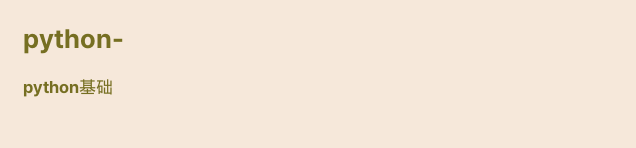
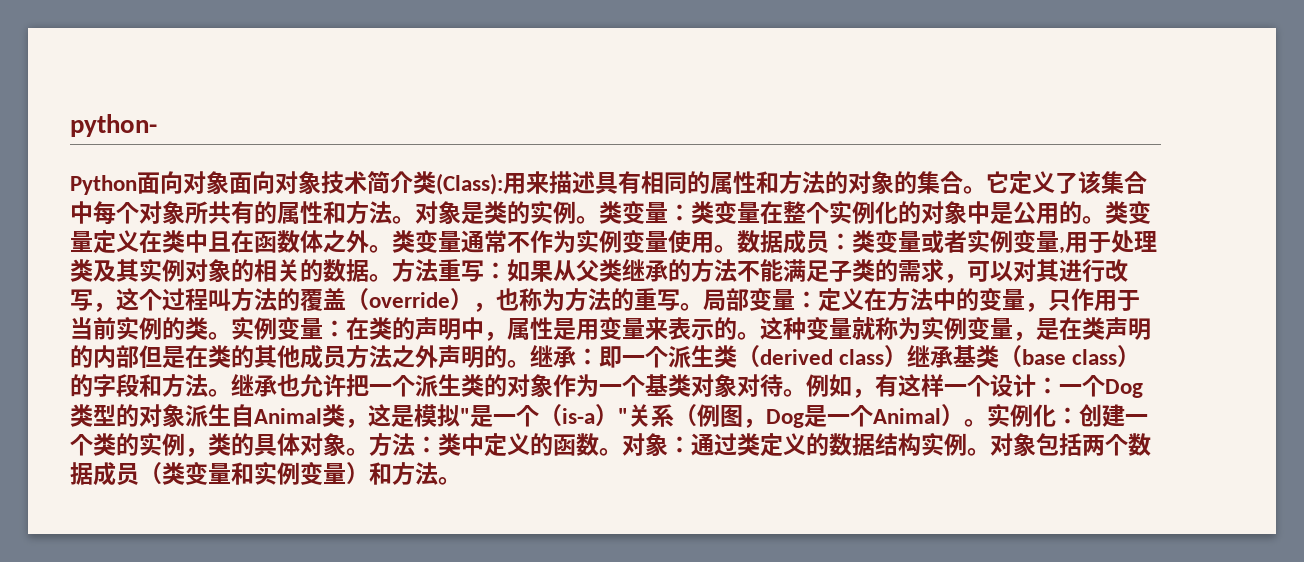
- python基础
+ Python面向对象面向对象技术简介类(Class):用来描述具有相同的属性和方法的对象的集合。它定义了该集合中每个对象所共有的属性和方法。对象是类的实例。类变量：类变量在整个实例化的对象中是公用的。类变量定义在类中且在函数体之外。类变量通常不作为实例变量使用。数据成员：类变量或者实例变量,用于处理类及其实例对象的相关的数据。方法重写：如果从父类继承的方法不能满足子类的需求，可以对其进行改写，这个过程叫方法的覆盖（override），也称为方法的重写。局部变量：定义在方法中的变量，只作用于当前实例的类。实例变量：在类的声明中，属性是用变量来表示的。这种变量就称为实例变量，是在类声明的内部但是在类的其他成员方法之外声明的。继承：即一个派生类（derived class）继承基类（base class）的字段和方法。继承也允许把一个派生类的对象作为一个基类对象对待。例如，有这样一个设计：一个Dog类型的对象派生自Animal类，这是模拟"是一个（is-a）"关系（例图，Dog是一个Animal）。实例化：创建一个类的实例，类的具体对象。方法：类中定义的函数。对象：通过类定义的数据结构实例。对象包括两个数据成员（类变量和实例变量）和方法。

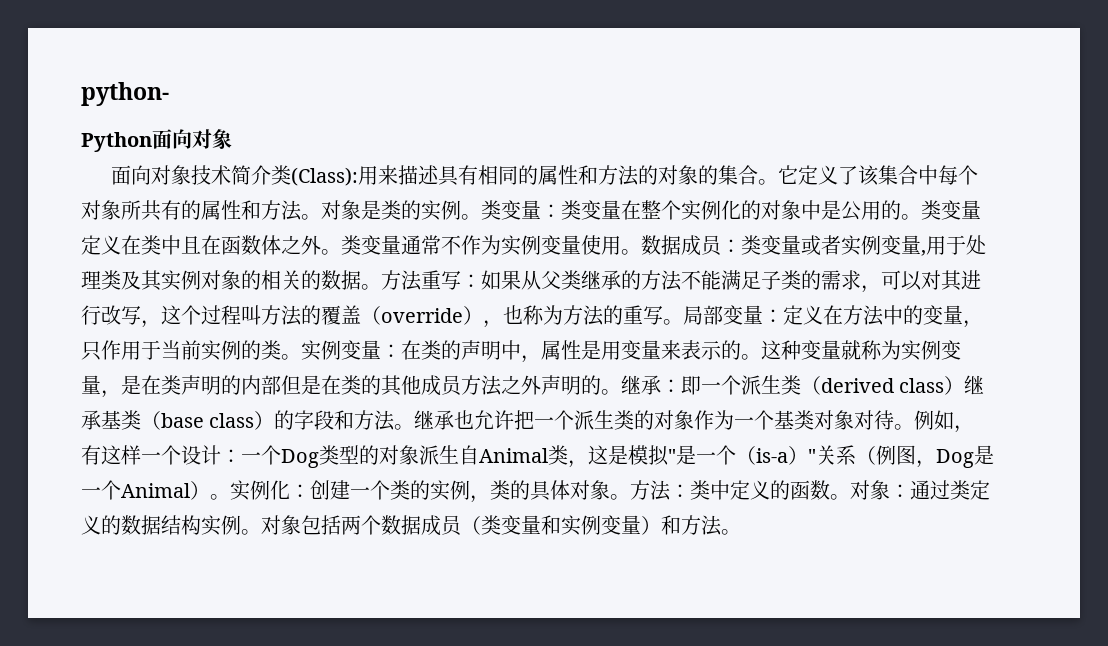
- Python面向对象面向对象技术简介类(Class):用来描述具有相同的属性和方法的对象的集合。
+ Python面向对象
+ 面向对象技术简介类(Class):用来描述具有相同的属性和方法的对象的集合。

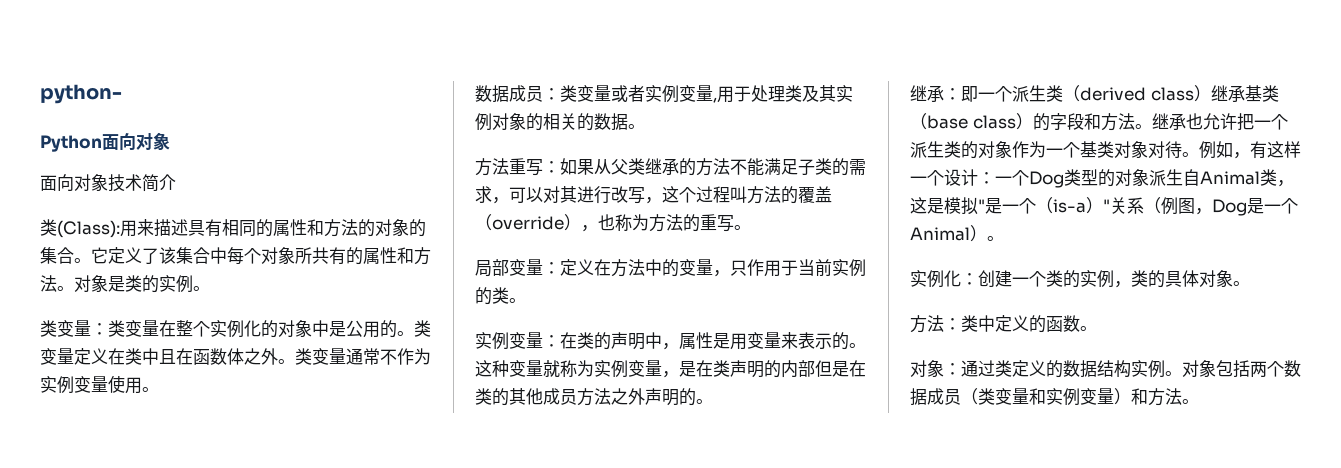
- 面向对象技术简介类(Class):用来描述具有相同的属性和方法的对象的集合。
+ 面向对象技术简介
+ 类(Class):用来描述具有相同的属性和方法的对象的集合。
- 对象是类的实例。类变量：类变量在整个实例化的对象中是公用的。
+ 对象是类的实例。
+ 类变量：类变量在整个实例化的对象中是公用的。
- 类变量通常不作为实例变量使用。数据成员：
+ 类变量通常不作为实例变量使用。
+ 数据成员：
- 类变量或者实例变量,用于处理类及其实例对象的相关的数据。方法重写：
+ 类变量或者实例变量,用于处理类及其实例对象的相关的数据。
+ 方法重写：
- 如果从父类继承的方法不能满足子类的需求，可以对其进行改写，这个过程叫方法的覆盖（override），也称为方法的重写。局部变量：
+ 如果从父类继承的方法不能满足子类的需求，可以对其进行改写，这个过程叫方法的覆盖（override），也称为方法的重写。
+ 局部变量：
- 定义在方法中的变量，只作用于当前实例的类。实例变量：
+ 定义在方法中的变量，只作用于当前实例的类。
+ 实例变量：
- 这种变量就称为实例变量，是在类声明的内部但是在类的其他成员方法之外声明的。继承：即一个派生类（derived class）继承基类（base class）的字段和方法。
+ 这种变量就称为实例变量，是在类声明的内部但是在类的其他成员方法之外声明的。
+ 继承：即一个派生类（derived class）继承基类（base class）的字段和方法。
- 例如，有这样一个设计：一个Dog类型的对象派生自Animal类，这是模拟"是一个（is-a）"关系（例图，Dog是一个Animal）。实例化：创建一个类的实例，类的具体对象。方法：类中定义的函数。对象：通过类定义的数据结构实例。
+ 例如，有这样一个设计：一个Dog类型的对象派生自Animal类，这是模拟"是一个（is-a）"关系（例图，Dog是一个Animal）。
+ 实例化：创建一个类的实例，类的具体对象。
+ 方法：类中定义的函数。
+ 对象：通过类定义的数据结构实例。

